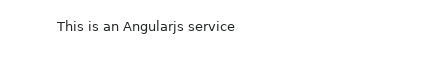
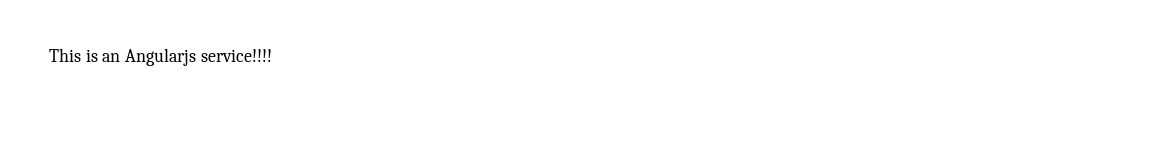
- This is an Angularjs service
+ This is an Angularjs service!!!!

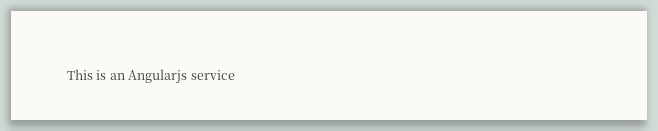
- This is an Angularjs service!!!!
+ This is an Angularjs service

